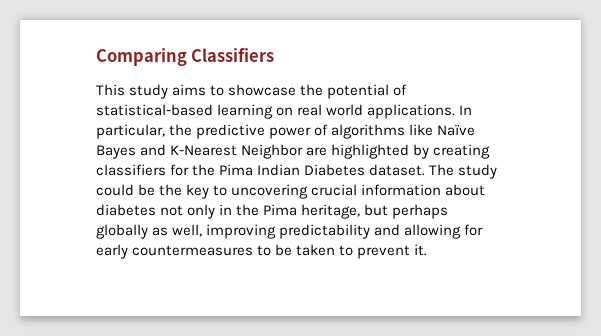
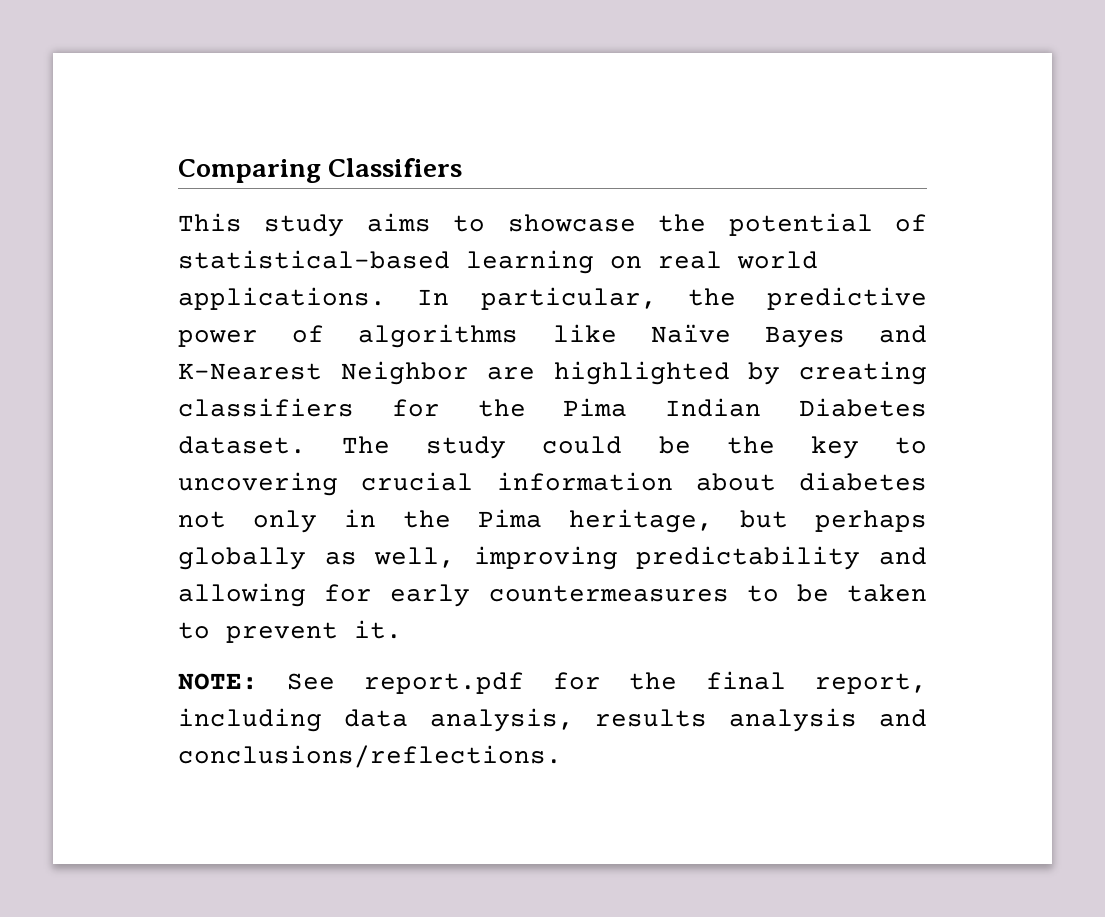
+ NOTE: See report.pdf for the final report, including data analysis, results analysis and conclusions/reflections.

